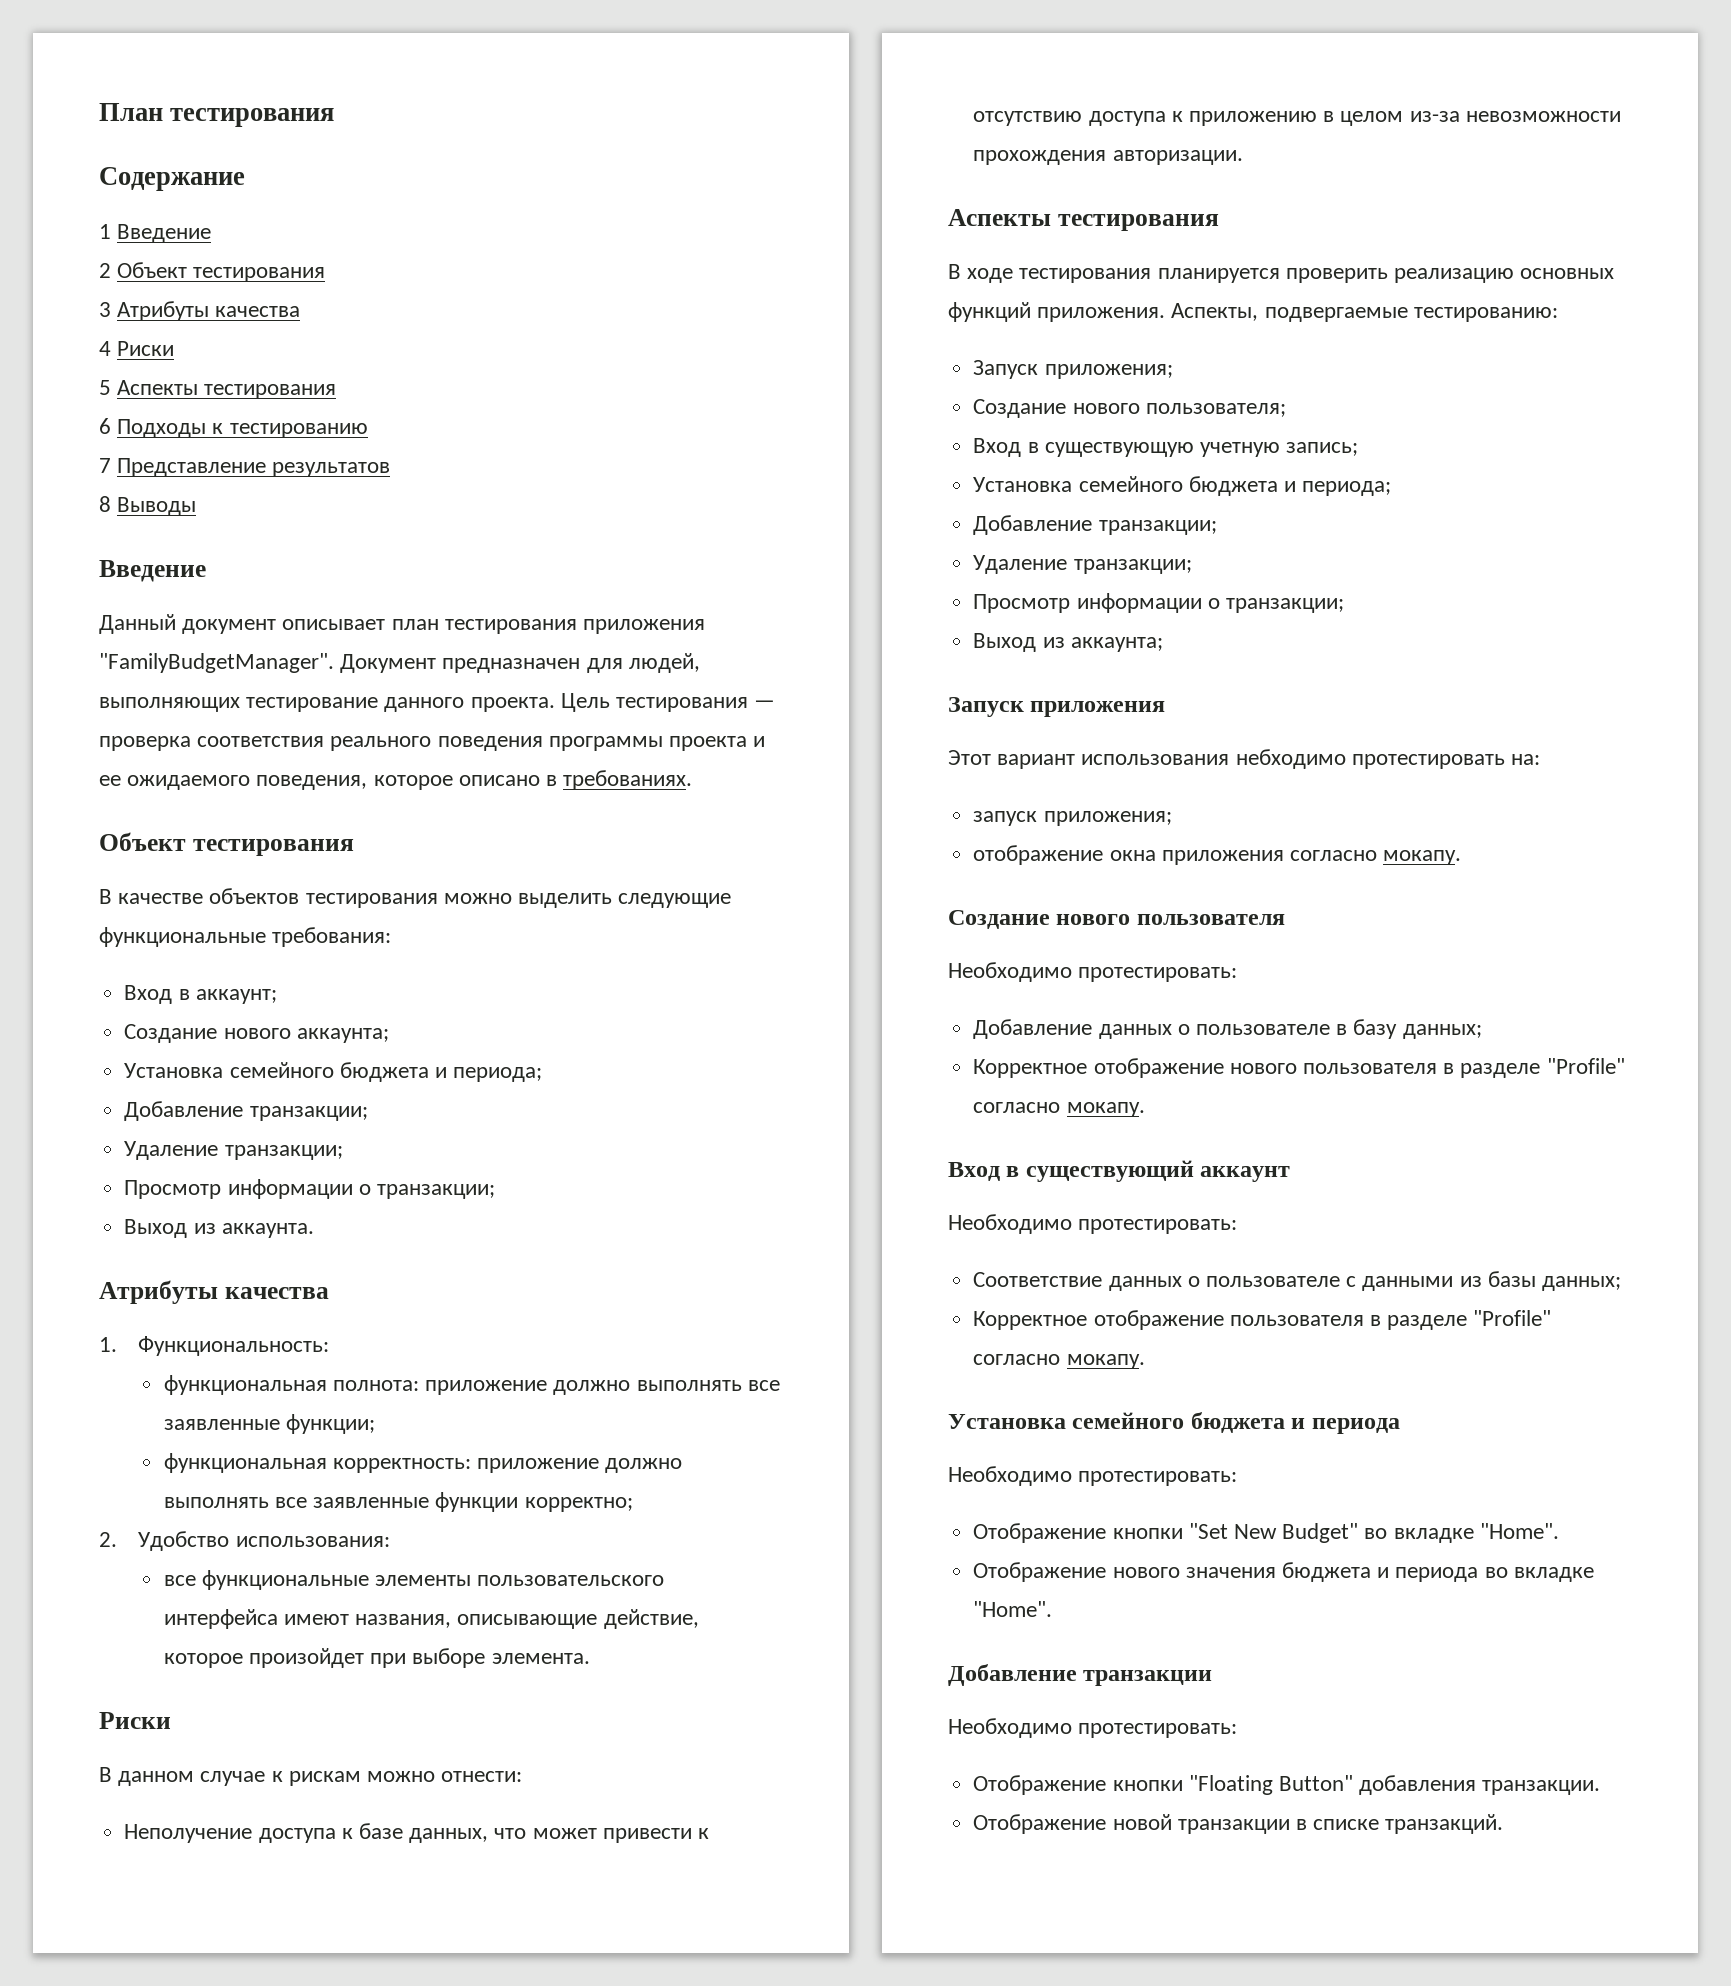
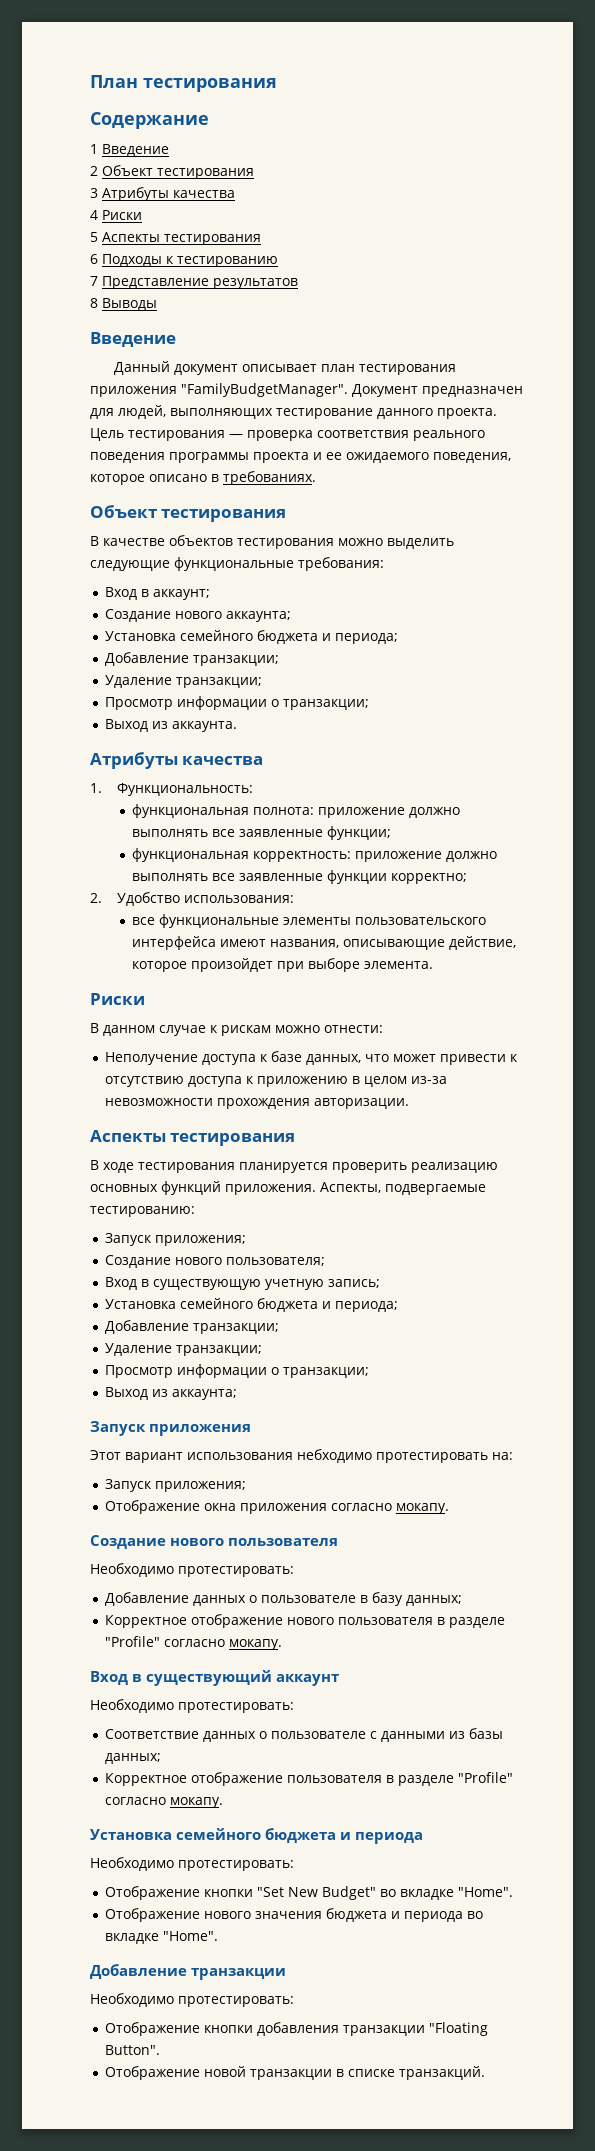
  Этот вариант использования небходимо протестировать на:
- запуск приложения;
- отображение окна приложения согласно мокапу.
+ Запуск приложения;
+ Отображение окна приложения согласно мокапу.
- Отображение кнопки "Floating Button" добавления транзакции.
+ Отображение кнопки добавления транзакции "Floating Button".

